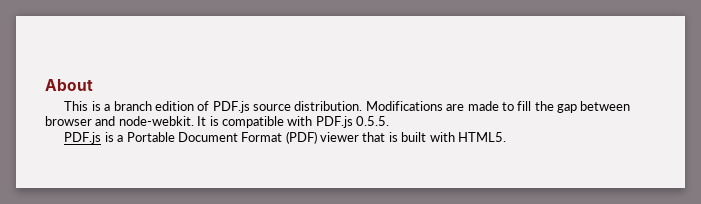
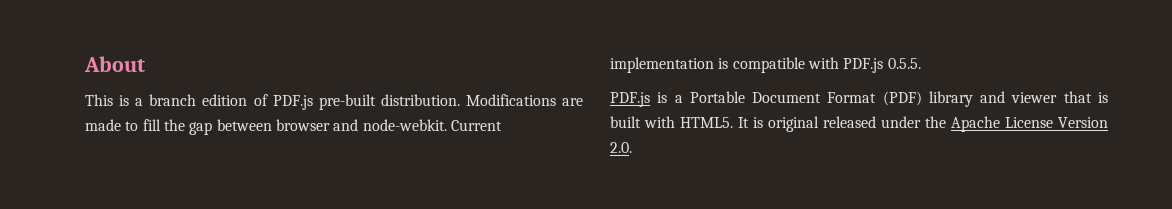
- This is a branch edition of PDF.js source distribution.
+ This is a branch edition of PDF.js pre-built distribution.
- It is compatible with PDF.js 0.5.5.
+ Current implementation is compatible with PDF.js 0.5.5.
- PDF.js is a Portable Document Format (PDF) viewer that is built with HTML5.
+ PDF.js is a Portable Document Format (PDF) library and viewer that is built with HTML5.
+ It is original released under the Apache License Version 2.0.

